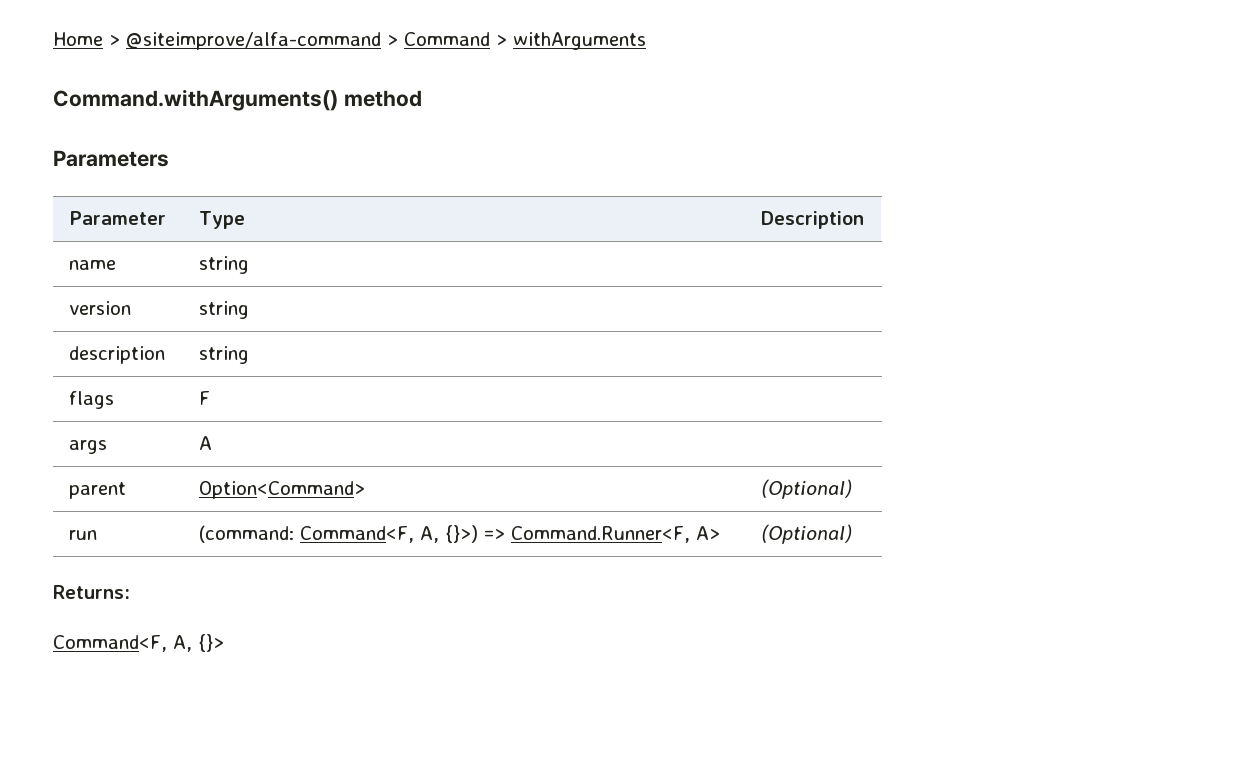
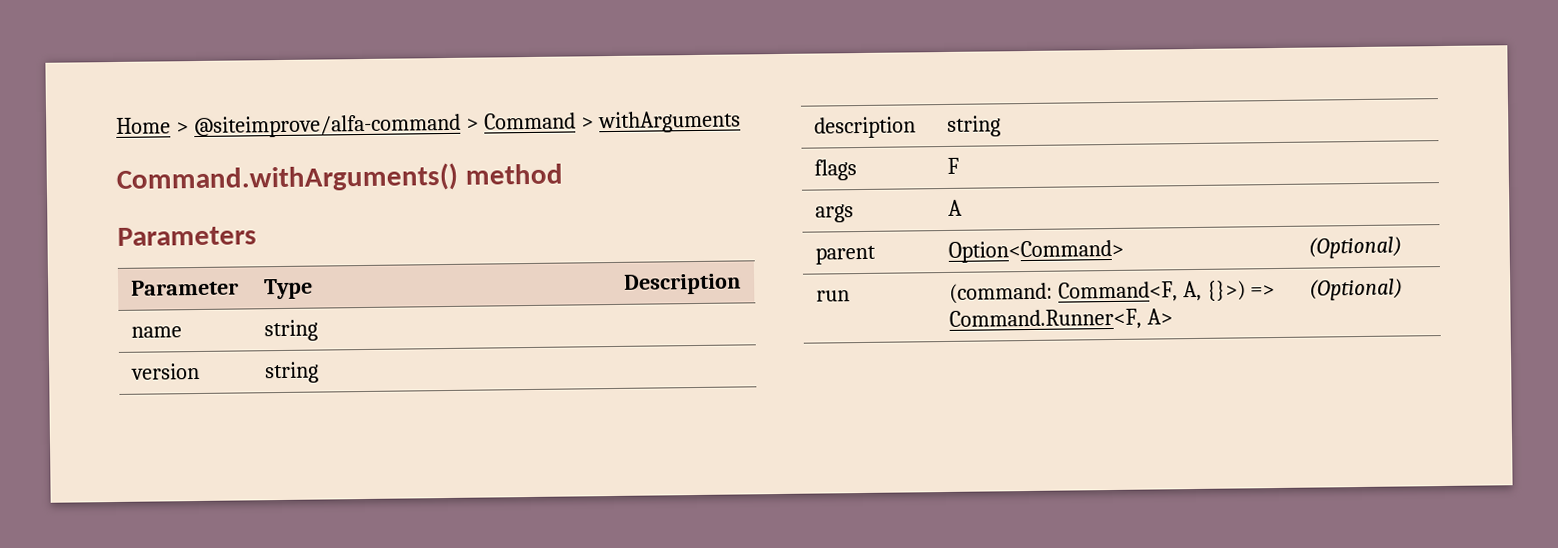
- Returns:
- Command<F, A, {}>

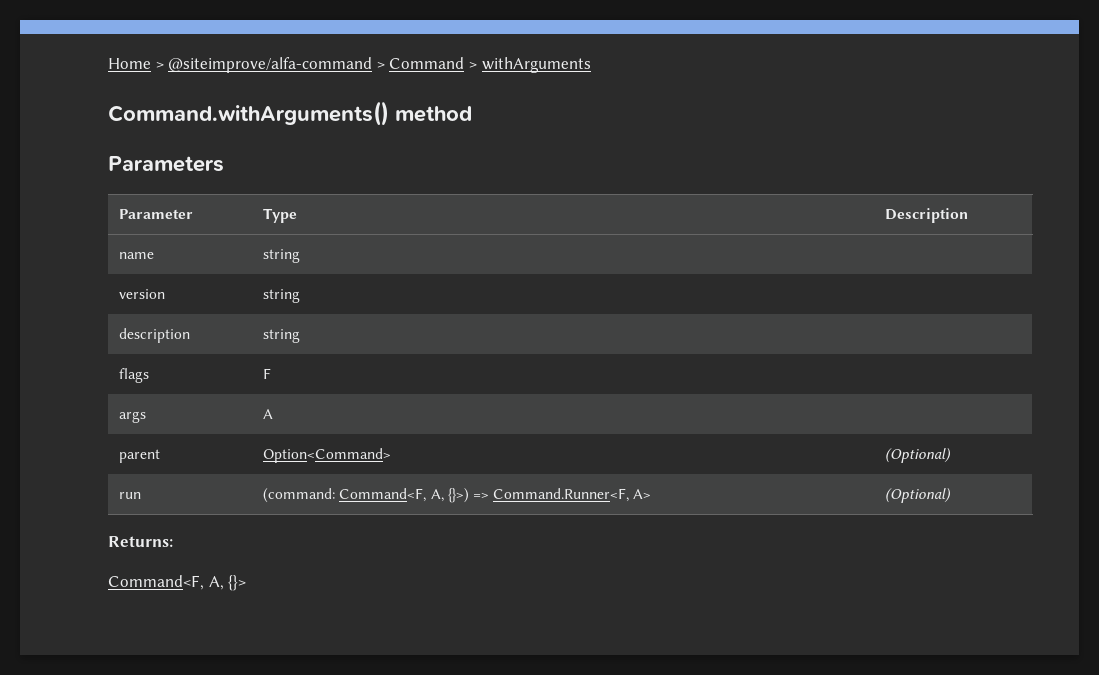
+ Returns:
+ Command<F, A, {}>

